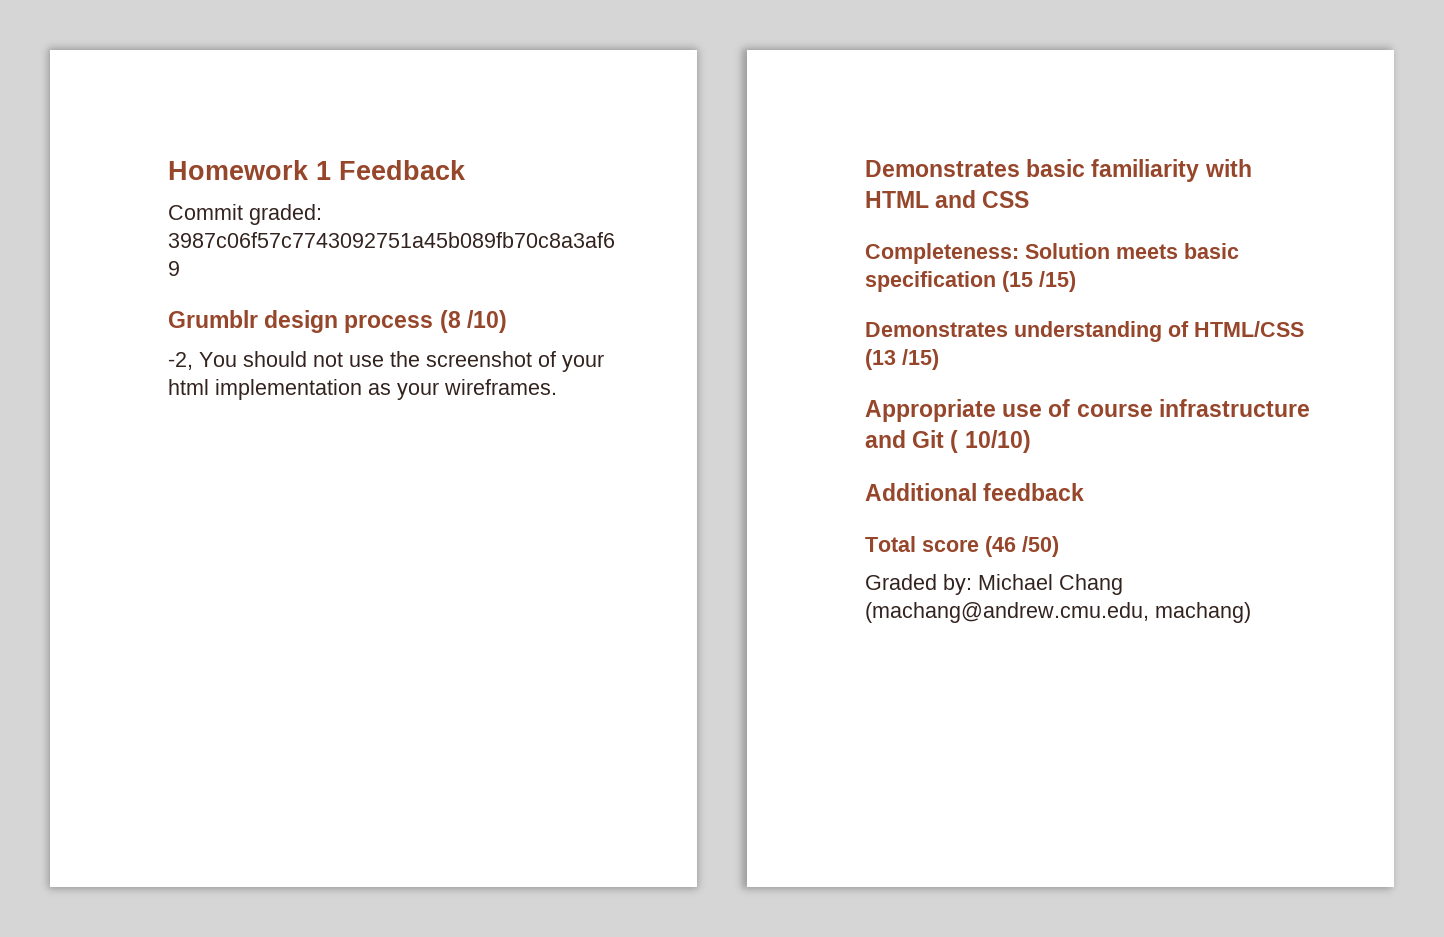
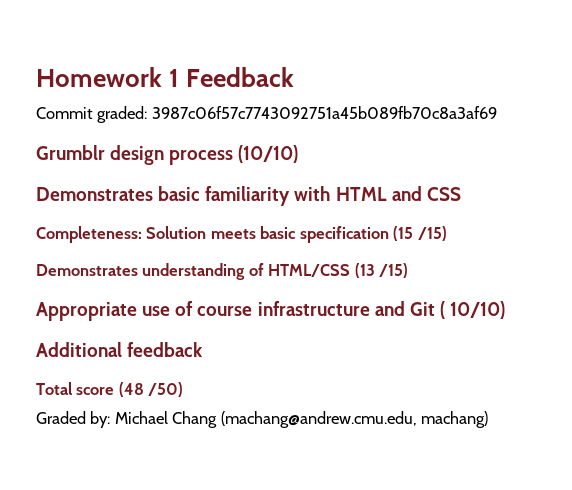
- Grumblr design process (8 /10)
- -2, You should not use the screenshot of your html implementation as your wireframes.
+ Grumblr design process (10/10)
- Total score (46 /50)
+ Total score (48 /50)

